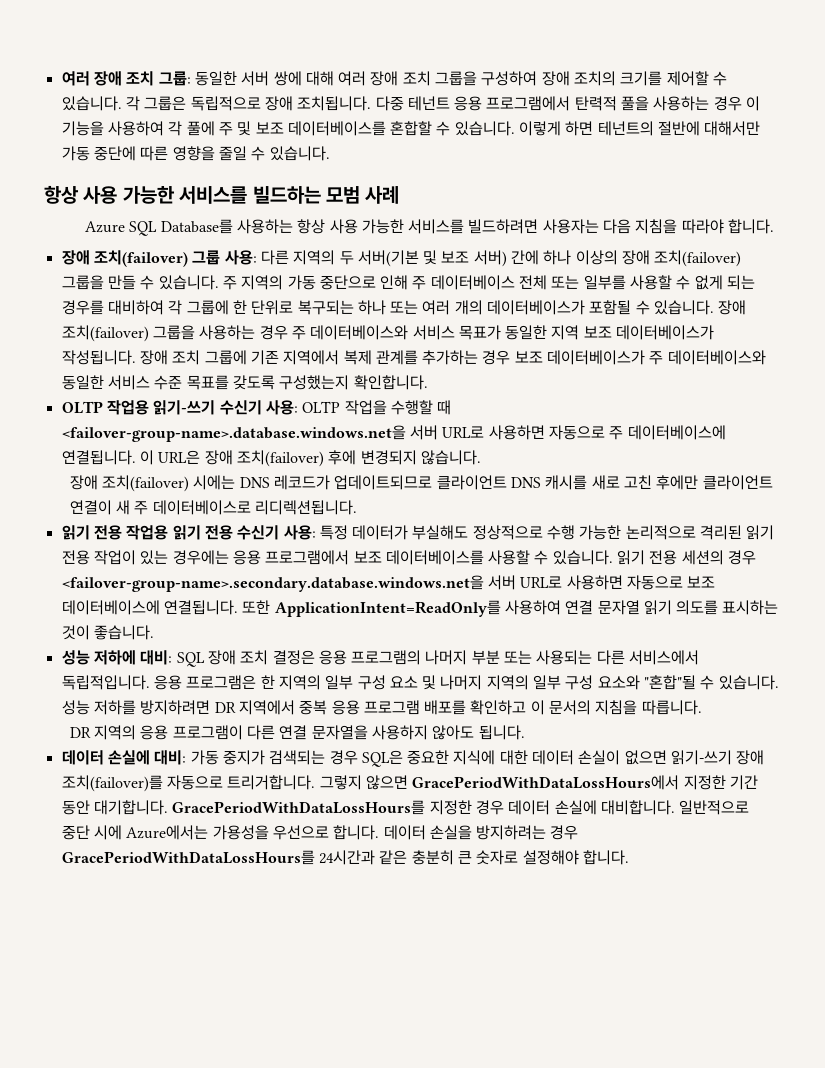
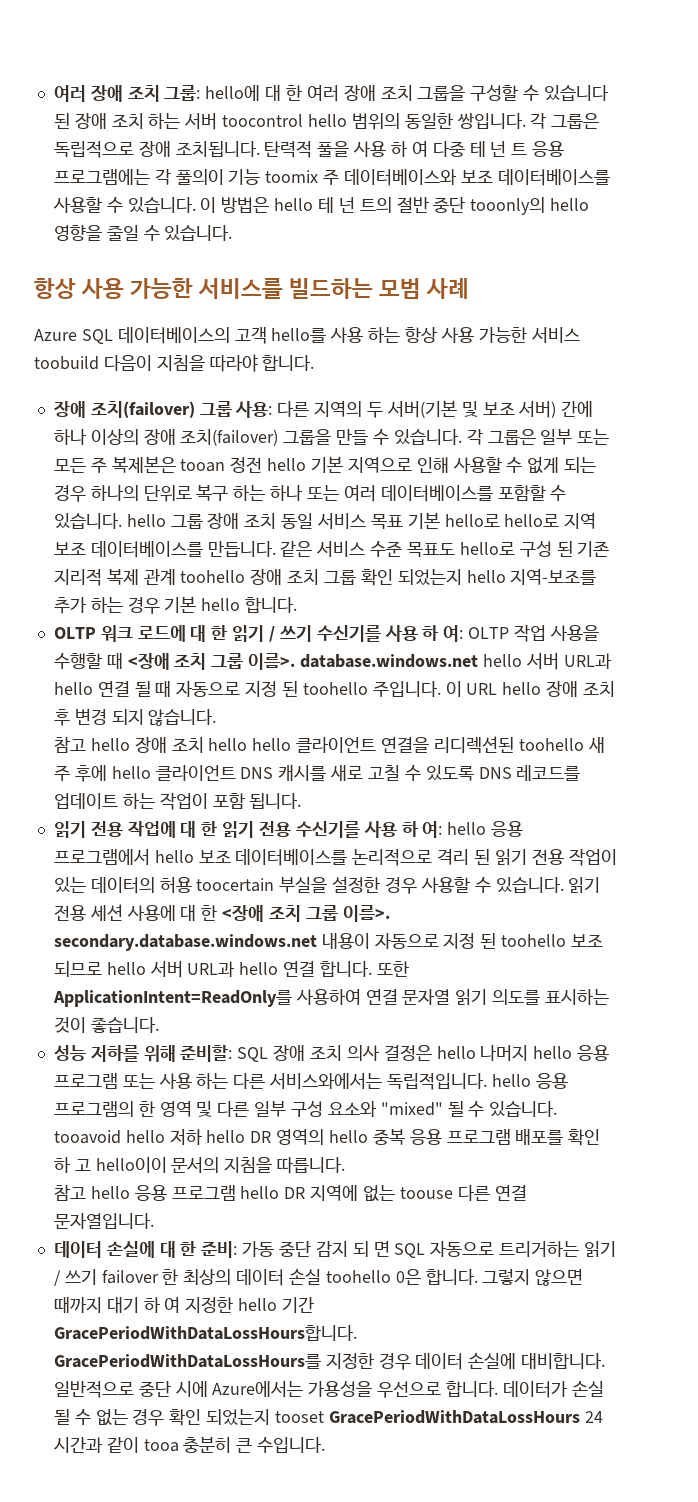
- 여러 장애 조치 그룹: 동일한 서버 쌍에 대해 여러 장애 조치 그룹을 구성하여 장애 조치의 크기를 제어할 수 있습니다.
+ 여러 장애 조치 그룹: hello에 대 한 여러 장애 조치 그룹을 구성할 수 있습니다 된 장애 조치 하는 서버 toocontrol hello 범위의 동일한 쌍입니다.
- 다중 테넌트 응용 프로그램에서 탄력적 풀을 사용하는 경우 이 기능을 사용하여 각 풀에 주 및 보조 데이터베이스를 혼합할 수 있습니다. 이렇게 하면 테넌트의 절반에 대해서만 가동 중단에 따른 영향을 줄일 수 있습니다.
+ 탄력적 풀을 사용 하 여 다중 테 넌 트 응용 프로그램에는 각 풀의이 기능 toomix 주 데이터베이스와 보조 데이터베이스를 사용할 수 있습니다. 이 방법은 hello 테 넌 트의 절반 중단 tooonly의 hello 영향을 줄일 수 있습니다.
- Azure SQL Database를 사용하는 항상 사용 가능한 서비스를 빌드하려면 사용자는 다음 지침을 따라야 합니다.
+ Azure SQL 데이터베이스의 고객 hello를 사용 하는 항상 사용 가능한 서비스 toobuild 다음이 지침을 따라야 합니다.
- 주 지역의 가동 중단으로 인해 주 데이터베이스 전체 또는 일부를 사용할 수 없게 되는 경우를 대비하여 각 그룹에 한 단위로 복구되는 하나 또는 여러 개의 데이터베이스가 포함될 수 있습니다. 장애 조치(failover) 그룹을 사용하는 경우 주 데이터베이스와 서비스 목표가 동일한 지역 보조 데이터베이스가 작성됩니다. 장애 조치 그룹에 기존 지역에서 복제 관계를 추가하는 경우 보조 데이터베이스가 주 데이터베이스와 동일한 서비스 수준 목표를 갖도록 구성했는지 확인합니다.
- OLTP 작업용 읽기-쓰기 수신기 사용: OLTP 작업을 수행할 때 <failover-group-name>.database.windows.net을 서버 URL로 사용하면 자동으로 주 데이터베이스에 연결됩니다. 이 URL은 장애 조치(failover) 후에 변경되지 않습니다.
- 장애 조치(failover) 시에는 DNS 레코드가 업데이트되므로 클라이언트 DNS 캐시를 새로 고친 후에만 클라이언트 연결이 새 주 데이터베이스로 리디렉션됩니다.
- 읽기 전용 작업용 읽기 전용 수신기 사용: 특정 데이터가 부실해도 정상적으로 수행 가능한 논리적으로 격리된 읽기 전용 작업이 있는 경우에는 응용 프로그램에서 보조 데이터베이스를 사용할 수 있습니다.
+ 각 그룹은 일부 또는 모든 주 복제본은 tooan 정전 hello 기본 지역으로 인해 사용할 수 없게 되는 경우 하나의 단위로 복구 하는 하나 또는 여러 데이터베이스를 포함할 수 있습니다. hello 그룹 장애 조치 동일 서비스 목표 기본 hello로 hello로 지역 보조 데이터베이스를 만듭니다. 같은 서비스 수준 목표도 hello로 구성 된 기존 지리적 복제 관계 toohello 장애 조치 그룹 확인 되었는지 hello 지역-보조를 추가 하는 경우 기본 hello 합니다.
+ OLTP 워크 로드에 대 한 읽기 / 쓰기 수신기를 사용 하 여: OLTP 작업 사용을 수행할 때 <장애 조치 그룹 이름>. database.windows.net hello 서버 URL과 hello 연결 될 때 자동으로 지정 된 toohello 주입니다. 이 URL hello 장애 조치 후 변경 되지 않습니다.
+ 참고 hello 장애 조치 hello hello 클라이언트 연결을 리디렉션된 toohello 새 주 후에 hello 클라이언트 DNS 캐시를 새로 고칠 수 있도록 DNS 레코드를 업데이트 하는 작업이 포함 됩니다.
+ 읽기 전용 작업에 대 한 읽기 전용 수신기를 사용 하 여: hello 응용 프로그램에서 hello 보조 데이터베이스를 논리적으로 격리 된 읽기 전용 작업이 있는 데이터의 허용 toocertain 부실을 설정한 경우 사용할 수 있습니다.
- 읽기 전용 세션의 경우 <failover-group-name>.secondary.database.windows.net을 서버 URL로 사용하면 자동으로 보조 데이터베이스에 연결됩니다.
+ 읽기 전용 세션 사용에 대 한 <장애 조치 그룹 이름>. secondary.database.windows.net 내용이 자동으로 지정 된 toohello 보조 되므로 hello 서버 URL과 hello 연결 합니다.
- 성능 저하에 대비: SQL 장애 조치 결정은 응용 프로그램의 나머지 부분 또는 사용되는 다른 서비스에서 독립적입니다. 응용 프로그램은 한 지역의 일부 구성 요소 및 나머지 지역의 일부 구성 요소와 "혼합"될 수 있습니다. 성능 저하를 방지하려면 DR 지역에서 중복 응용 프로그램 배포를 확인하고 이 문서의 지침을 따릅니다.
- DR 지역의 응용 프로그램이 다른 연결 문자열을 사용하지 않아도 됩니다.
- 데이터 손실에 대비: 가동 중지가 검색되는 경우 SQL은 중요한 지식에 대한 데이터 손실이 없으면 읽기-쓰기 장애 조치(failover)를 자동으로 트리거합니다. 그렇지 않으면 GracePeriodWithDataLossHours에서 지정한 기간 동안 대기합니다.
+ 성능 저하를 위해 준비할: SQL 장애 조치 의사 결정은 hello 나머지 hello 응용 프로그램 또는 사용 하는 다른 서비스와에서는 독립적입니다. hello 응용 프로그램의 한 영역 및 다른 일부 구성 요소와 "mixed" 될 수 있습니다. tooavoid hello 저하 hello DR 영역의 hello 중복 응용 프로그램 배포를 확인 하 고 hello이이 문서의 지침을 따릅니다.
+ 참고 hello 응용 프로그램 hello DR 지역에 없는 toouse 다른 연결 문자열입니다.
+ 데이터 손실에 대 한 준비: 가동 중단 감지 되 면 SQL 자동으로 트리거하는 읽기 / 쓰기 failover 한 최상의 데이터 손실 toohello 0은 합니다. 그렇지 않으면 때까지 대기 하 여 지정한 hello 기간 GracePeriodWithDataLossHours합니다.
- 데이터 손실을 방지하려는 경우 GracePeriodWithDataLossHours를 24시간과 같은 충분히 큰 숫자로 설정해야 합니다.
+ 데이터가 손실 될 수 없는 경우 확인 되었는지 tooset GracePeriodWithDataLossHours 24 시간과 같이 tooa 충분히 큰 수입니다.

